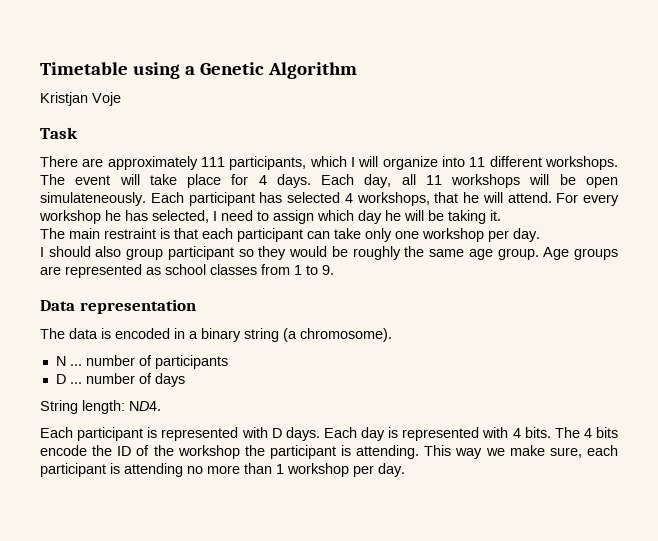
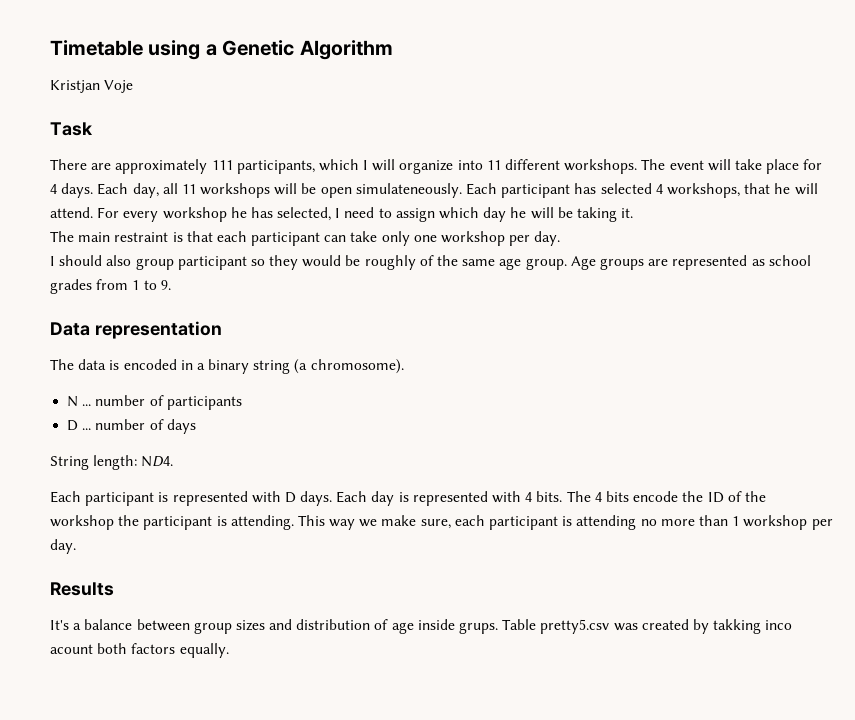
- I should also group participant so they would be roughly the same age group.
+ I should also group participant so they would be roughly of the same age group.
- Age groups are represented as school classes from 1 to 9.
+ Age groups are represented as school grades from 1 to 9.
+ Results
+ It's a balance between group sizes and distribution of age inside grups. Table pretty5.csv was created by takking inco acount both factors equally.

